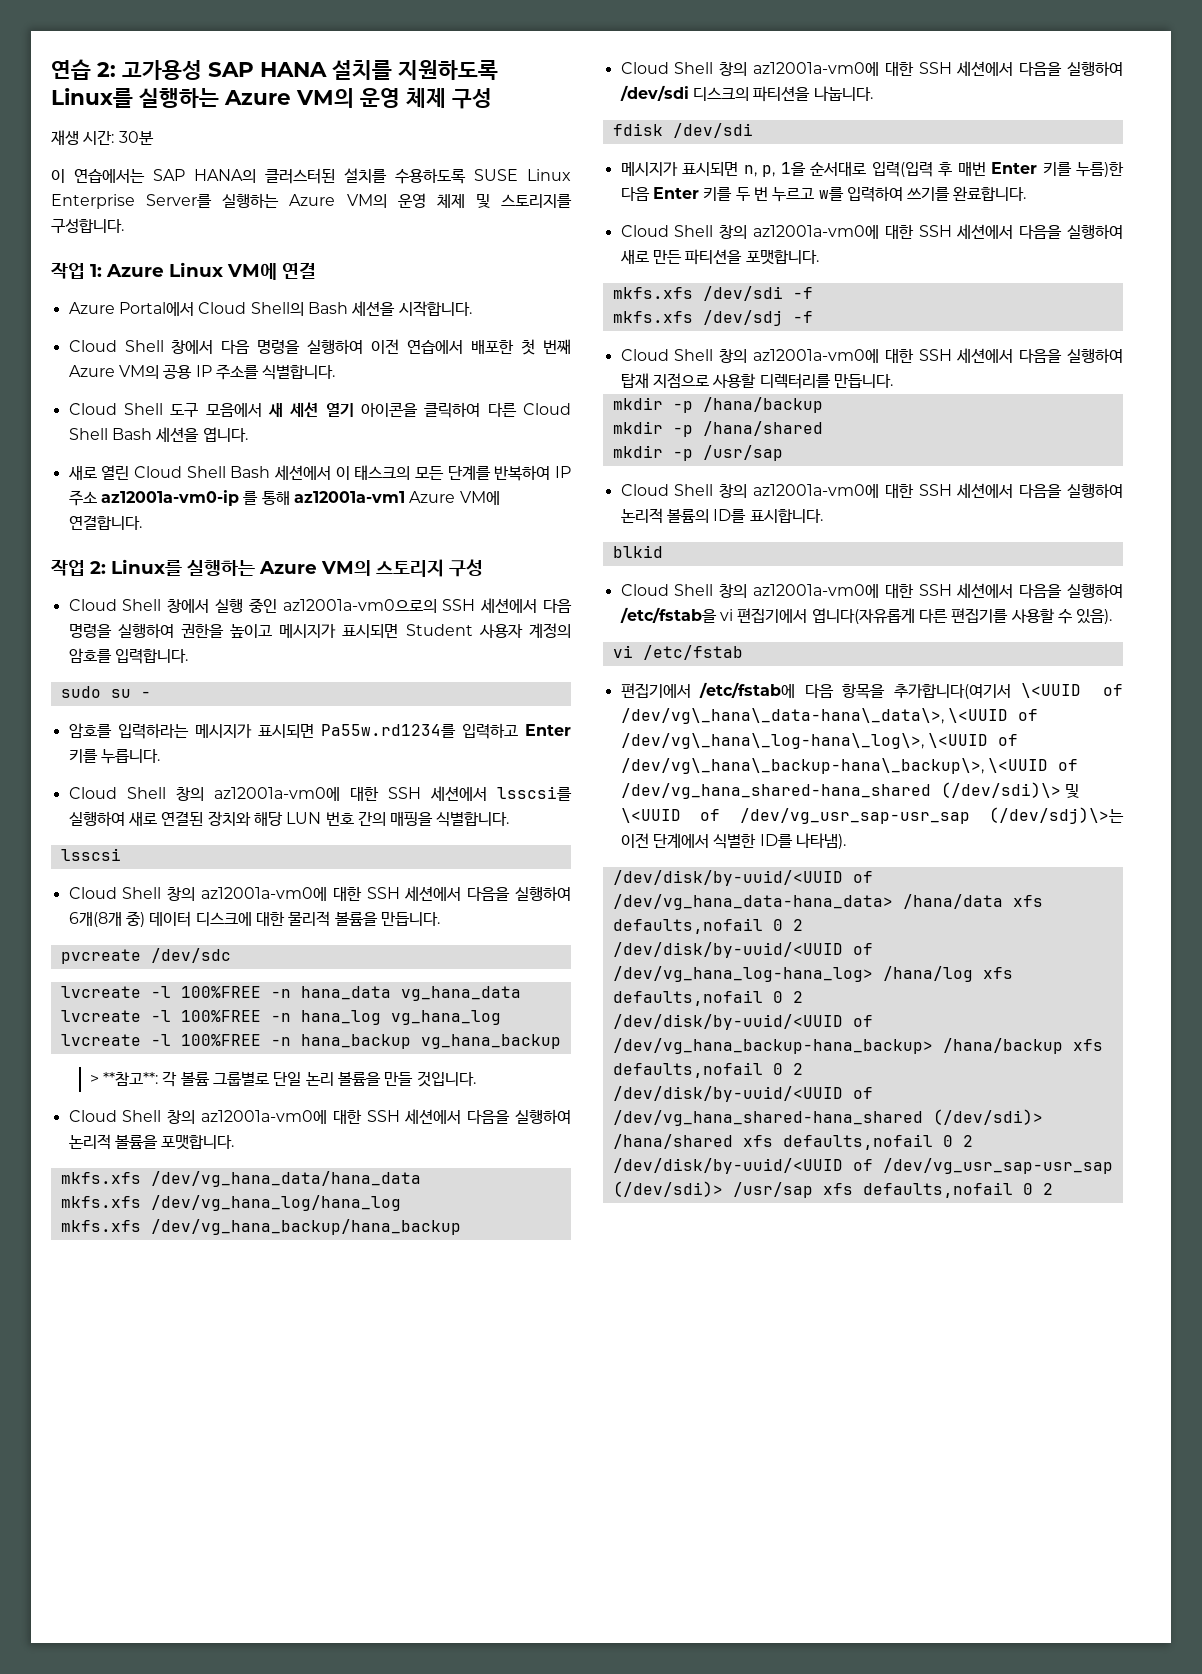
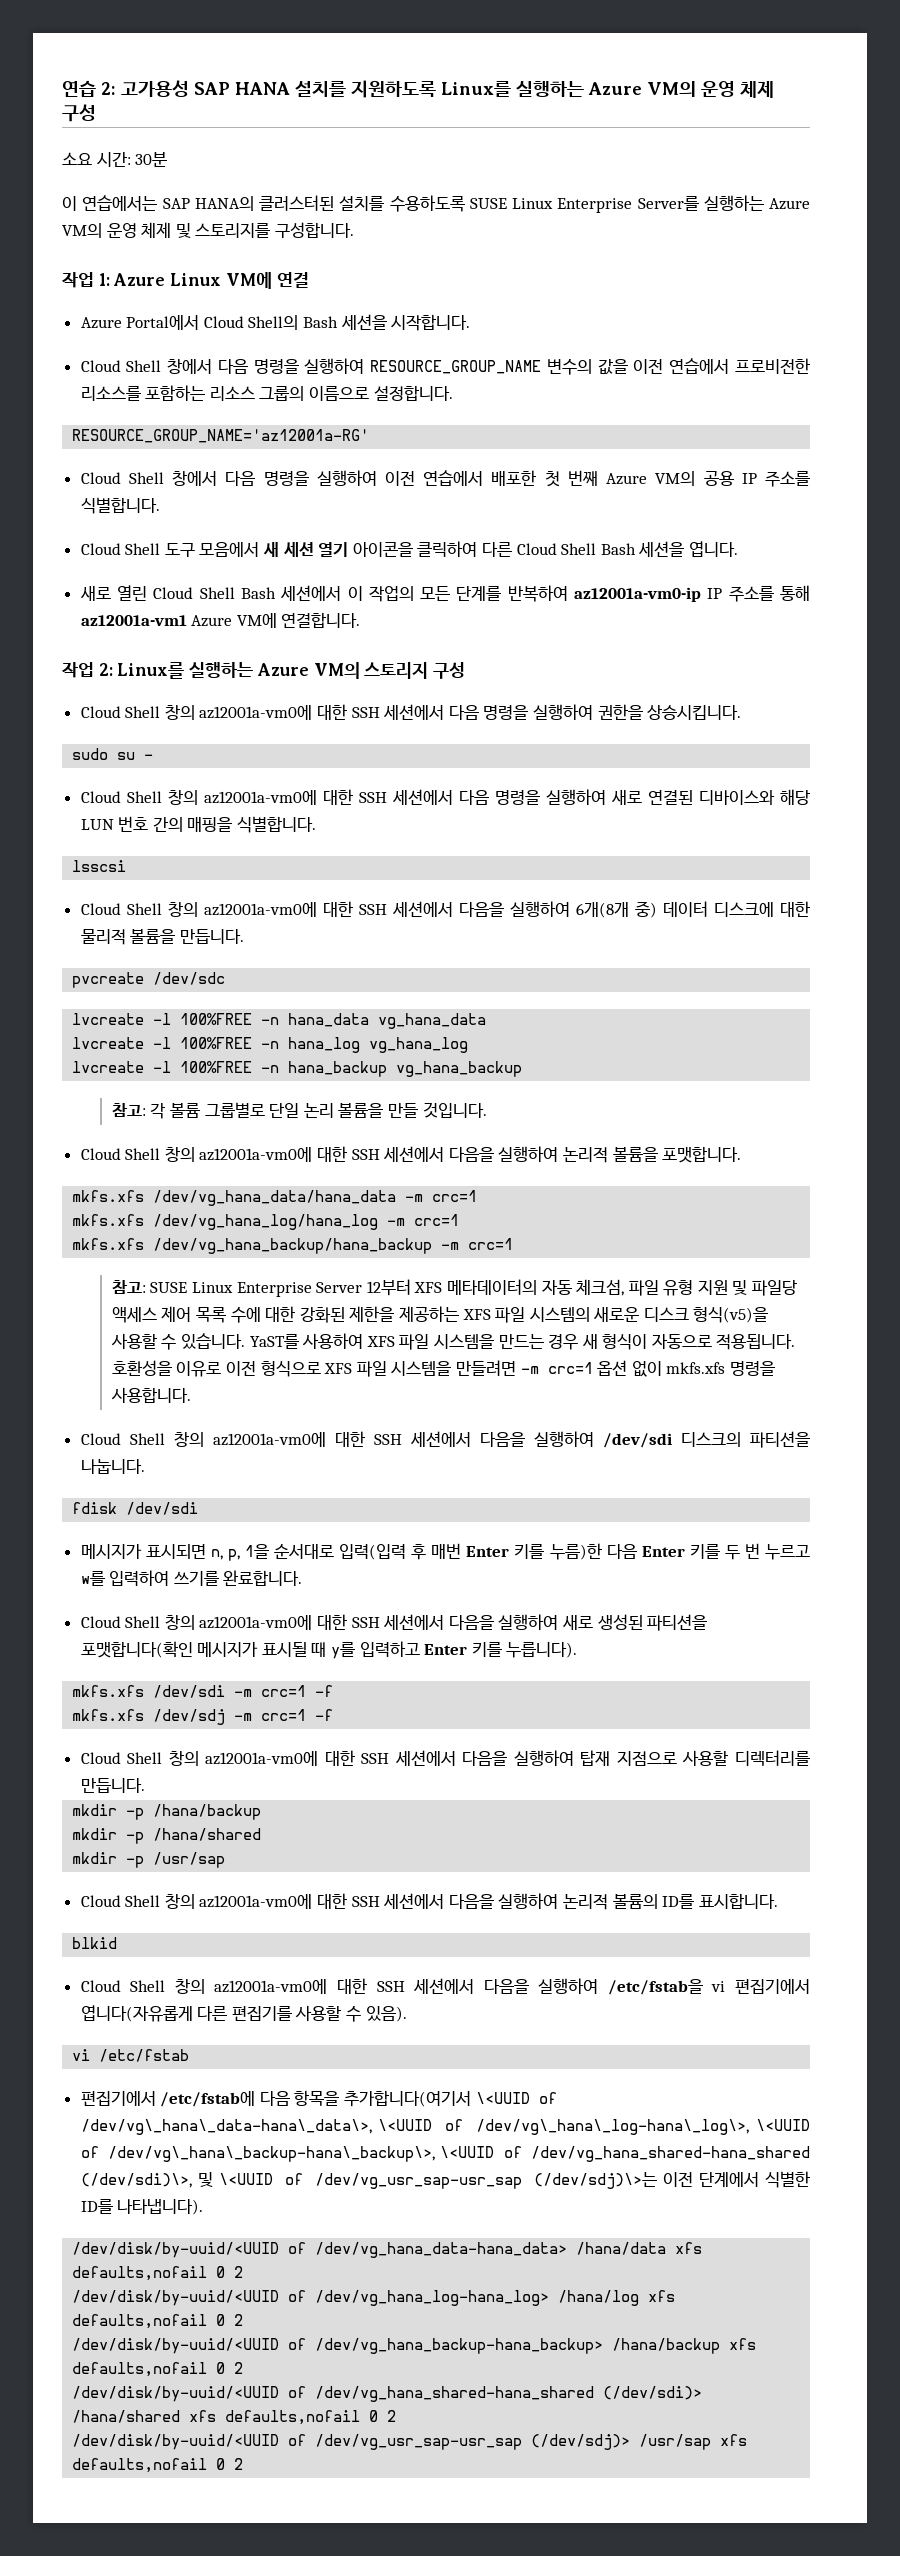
- 재생 시간: 30분
+ 소요 시간: 30분
+ Cloud Shell 창에서 다음 명령을 실행하여 RESOURCE_GROUP_NAME 변수의 값을 이전 연습에서 프로비전한 리소스를 포함하는 리소스 그룹의 이름으로 설정합니다.
+ RESOURCE_GROUP_NAME='az12001a-RG'
- 새로 열린 Cloud Shell Bash 세션에서 이 태스크의 모든 단계를 반복하여 IP 주소 az12001a-vm0-ip 를 통해 az12001a-vm1 Azure VM에 연결합니다.
+ 새로 열린 Cloud Shell Bash 세션에서 이 작업의 모든 단계를 반복하여 az12001a-vm0-ip IP 주소를 통해 az12001a-vm1 Azure VM에 연결합니다.
- Cloud Shell 창에서 실행 중인 az12001a-vm0으로의 SSH 세션에서 다음 명령을 실행하여 권한을 높이고 메시지가 표시되면 Student 사용자 계정의 암호를 입력합니다.
+ Cloud Shell 창의 az12001a-vm0에 대한 SSH 세션에서 다음 명령을 실행하여 권한을 상승시킵니다.
  sudo su -
- 암호를 입력하라는 메시지가 표시되면 Pa55w.rd1234를 입력하고 Enter 키를 누릅니다.
- Cloud Shell 창의 az12001a-vm0에 대한 SSH 세션에서 lsscsi를 실행하여 새로 연결된 장치와 해당 LUN 번호 간의 매핑을 식별합니다.
+ Cloud Shell 창의 az12001a-vm0에 대한 SSH 세션에서 다음 명령을 실행하여 새로 연결된 디바이스와 해당 LUN 번호 간의 매핑을 식별합니다.
- > **참고**: 각 볼륨 그룹별로 단일 논리 볼륨을 만들 것입니다.
+ 참고: 각 볼륨 그룹별로 단일 논리 볼륨을 만들 것입니다.
- mkfs.xfs /dev/vg_hana_data/hana_data
+ mkfs.xfs /dev/vg_hana_data/hana_data -m crc=1
- mkfs.xfs /dev/vg_hana_log/hana_log
+ mkfs.xfs /dev/vg_hana_log/hana_log -m crc=1
- mkfs.xfs /dev/vg_hana_backup/hana_backup
+ mkfs.xfs /dev/vg_hana_backup/hana_backup -m crc=1
+ 참고: SUSE Linux Enterprise Server 12부터 XFS 메타데이터의 자동 체크섬, 파일 유형 지원 및 파일당 액세스 제어 목록 수에 대한 강화된 제한을 제공하는 XFS 파일 시스템의 새로운 디스크 형식(v5)을 사용할 수 있습니다. YaST를 사용하여 XFS 파일 시스템을 만드는 경우 새 형식이 자동으로 적용됩니다. 호환성을 이유로 이전 형식으로 XFS 파일 시스템을 만들려면 -m crc=1 옵션 없이 mkfs.xfs 명령을 사용합니다.
- Cloud Shell 창의 az12001a-vm0에 대한 SSH 세션에서 다음을 실행하여 새로 만든 파티션을 포맷합니다.
+ Cloud Shell 창의 az12001a-vm0에 대한 SSH 세션에서 다음을 실행하여 새로 생성된 파티션을 포맷합니다(확인 메시지가 표시될 때 y를 입력하고 Enter 키를 누릅니다).
- mkfs.xfs /dev/sdi -f
+ mkfs.xfs /dev/sdi -m crc=1 -f
- mkfs.xfs /dev/sdj -f
+ mkfs.xfs /dev/sdj -m crc=1 -f
- 편집기에서 /etc/fstab에 다음 항목을 추가합니다(여기서 \<UUID of /dev/vg\_hana\_data-hana\_data\>, \<UUID of /dev/vg\_hana\_log-hana\_log\>, \<UUID of /dev/vg\_hana\_backup-hana\_backup\>, \<UUID of /dev/vg_hana_shared-hana_shared (/dev/sdi)\> 및 \<UUID of /dev/vg_usr_sap-usr_sap (/dev/sdj)\>는 이전 단계에서 식별한 ID를 나타냄).
+ 편집기에서 /etc/fstab에 다음 항목을 추가합니다(여기서 \<UUID of /dev/vg\_hana\_data-hana\_data\>, \<UUID of /dev/vg\_hana\_log-hana\_log\>, \<UUID of /dev/vg\_hana\_backup-hana\_backup\>, \<UUID of /dev/vg_hana_shared-hana_shared (/dev/sdi)\>, 및 \<UUID of /dev/vg_usr_sap-usr_sap (/dev/sdj)\>는 이전 단계에서 식별한 ID를 나타냅니다).
- /dev/disk/by-uuid/<UUID of /dev/vg_usr_sap-usr_sap (/dev/sdi)> /usr/sap xfs defaults,nofail 0 2
+ /dev/disk/by-uuid/<UUID of /dev/vg_usr_sap-usr_sap (/dev/sdj)> /usr/sap xfs defaults,nofail 0 2

